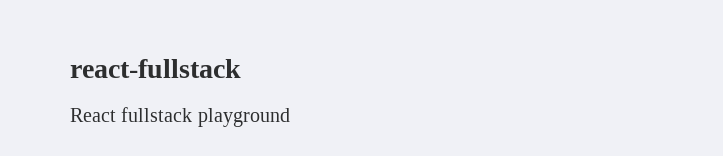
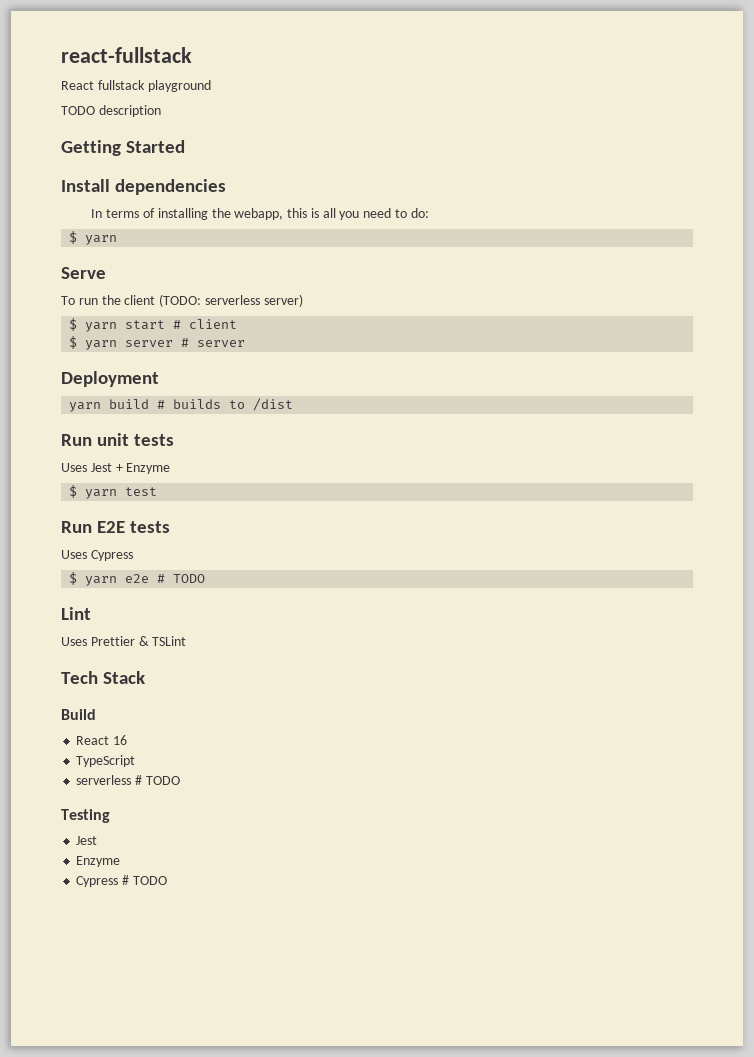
+ TODO description
+ Getting Started
+ Install dependencies
+ In terms of installing the webapp, this is all you need to do:
+ $ yarn
+ Serve
+ To run the client (TODO: serverless server)
+ $ yarn start # client
+ $ yarn server # server
+ Deployment
+ yarn build # builds to /dist
+ Run unit tests
+ Uses Jest + Enzyme
+ $ yarn test
+ Run E2E tests
+ Uses Cypress
+ $ yarn e2e # TODO
+ Lint
+ Uses Prettier & TSLint
+ Tech Stack
+ Build
+ React 16
+ TypeScript
+ serverless # TODO
+ Testing
+ Jest
+ Enzyme
+ Cypress # TODO

